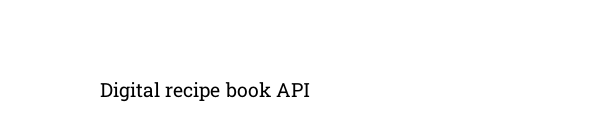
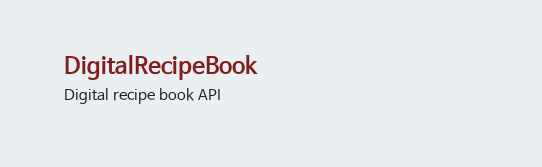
+ DigitalRecipeBook

